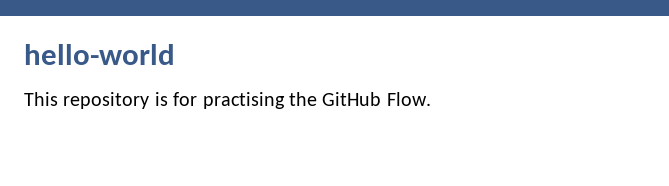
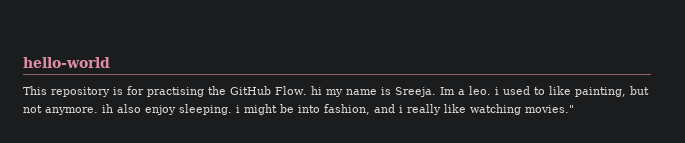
- This repository is for practising the GitHub Flow.
+ This repository is for practising the GitHub Flow. hi my name is Sreeja. Im a leo. i used to like painting, but not anymore. ih also enjoy sleeping. i might be into fashion, and i really like watching movies."

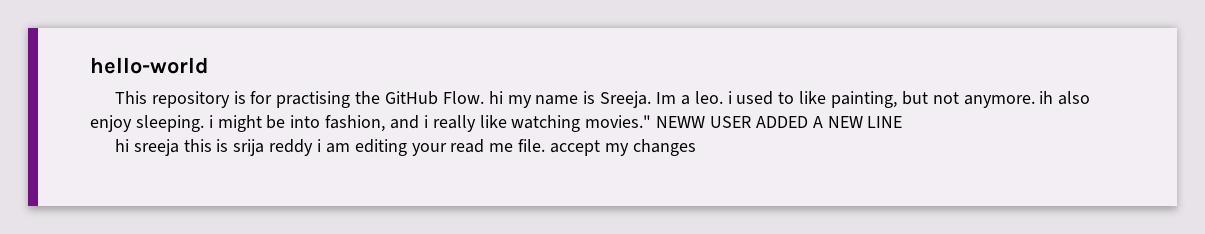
+ NEWW USER ADDED A NEW LINE
+ hi sreeja this is srija reddy i am editing your read me file. accept my changes

